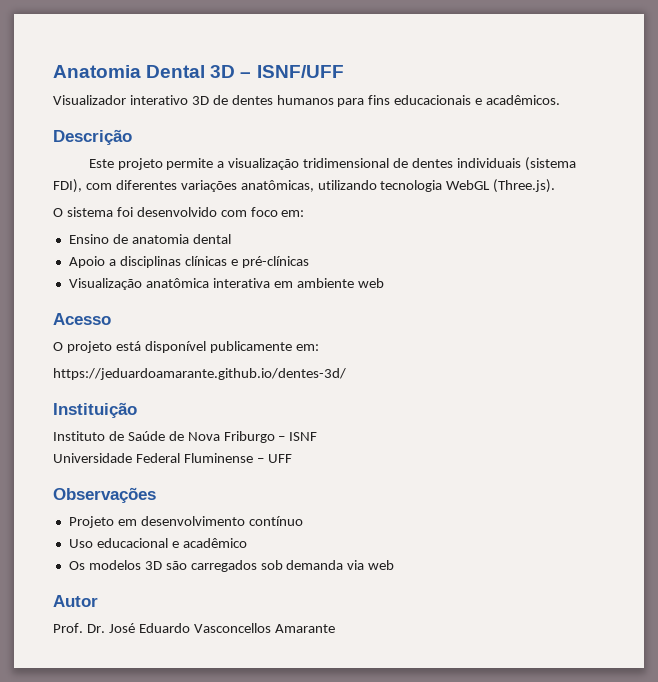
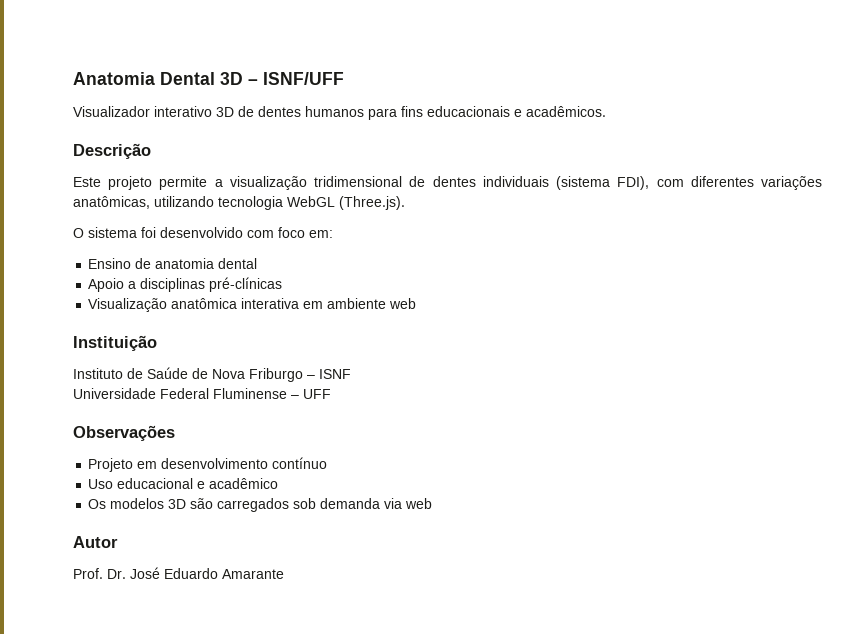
- Apoio a disciplinas clínicas e pré-clínicas
+ Apoio a disciplinas pré-clínicas
- Acesso
- O projeto está disponível publicamente em:
- https://jeduardoamarante.github.io/dentes-3d/
- Prof. Dr. José Eduardo Vasconcellos Amarante
+ Prof. Dr. José Eduardo Amarante

